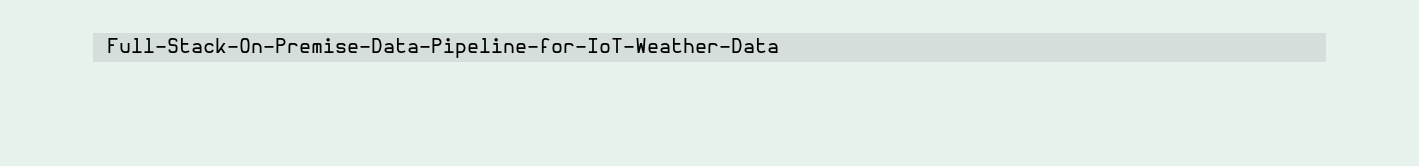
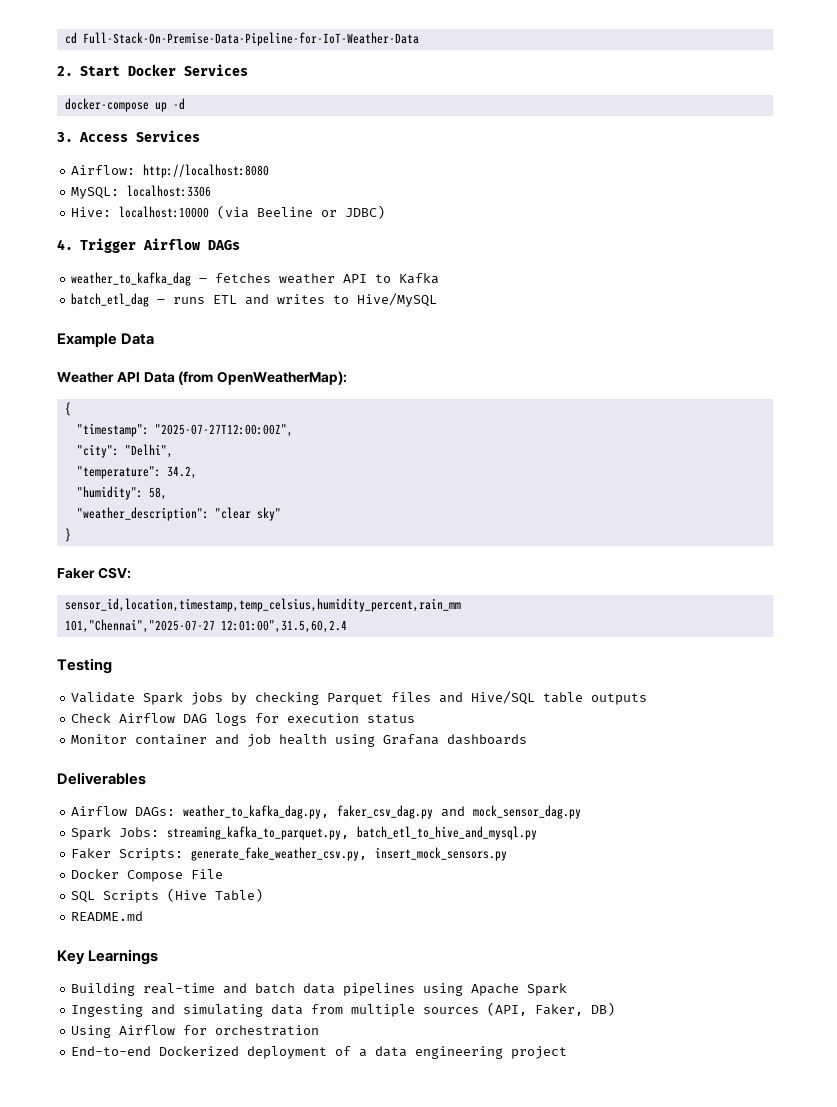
- Full-Stack-On-Premise-Data-Pipeline-for-IoT-Weather-Data
+ cd Full-Stack-On-Premise-Data-Pipeline-for-IoT-Weather-Data
+ 2. Start Docker Services
+ docker-compose up -d
+ 3. Access Services
+ Airflow: http://localhost:8080
+ MySQL: localhost:3306
+ Hive: localhost:10000 (via Beeline or JDBC)
+ 4. Trigger Airflow DAGs
+ weather_to_kafka_dag – fetches weather API to Kafka
+ batch_etl_dag – runs ETL and writes to Hive/MySQL
+ Example Data
+ Weather API Data (from OpenWeatherMap):
+ {
+ "timestamp": "2025-07-27T12:00:00Z",
+ "city": "Delhi",
+ "temperature": 34.2,
+ "humidity": 58,
+ "weather_description": "clear sky"
+ }
+ Faker CSV:
+ sensor_id,location,timestamp,temp_celsius,humidity_percent,rain_mm
+ 101,"Chennai","2025-07-27 12:01:00",31.5,60,2.4
+ Testing
+ Validate Spark jobs by checking Parquet files and Hive/SQL table outputs
+ Check Airflow DAG logs for execution status
+ Monitor container and job health using Grafana dashboards
+ Deliverables
+ Airflow DAGs: weather_to_kafka_dag.py, faker_csv_dag.py and mock_sensor_dag.py
+ Spark Jobs: streaming_kafka_to_parquet.py, batch_etl_to_hive_and_mysql.py
+ Faker Scripts: generate_fake_weather_csv.py, insert_mock_sensors.py
+ Docker Compose File
+ SQL Scripts (Hive Table)
+ README.md
+ Key Learnings
+ Building real-time and batch data pipelines using Apache Spark
+ Ingesting and simulating data from multiple sources (API, Faker, DB)
+ Using Airflow for orchestration
+ End-to-end Dockerized deployment of a data engineering project

